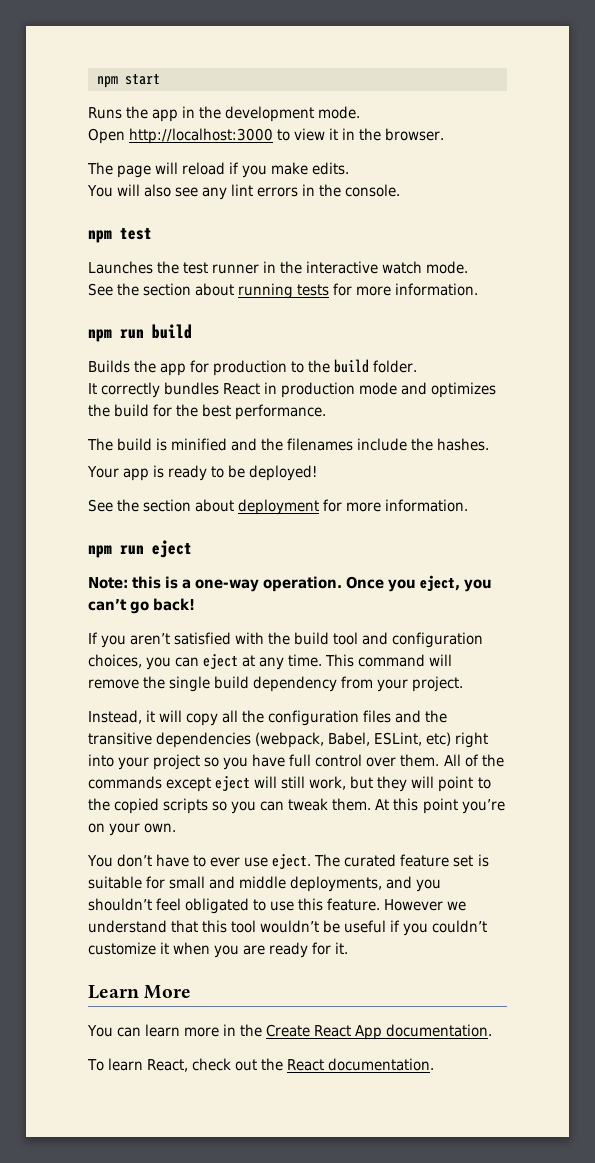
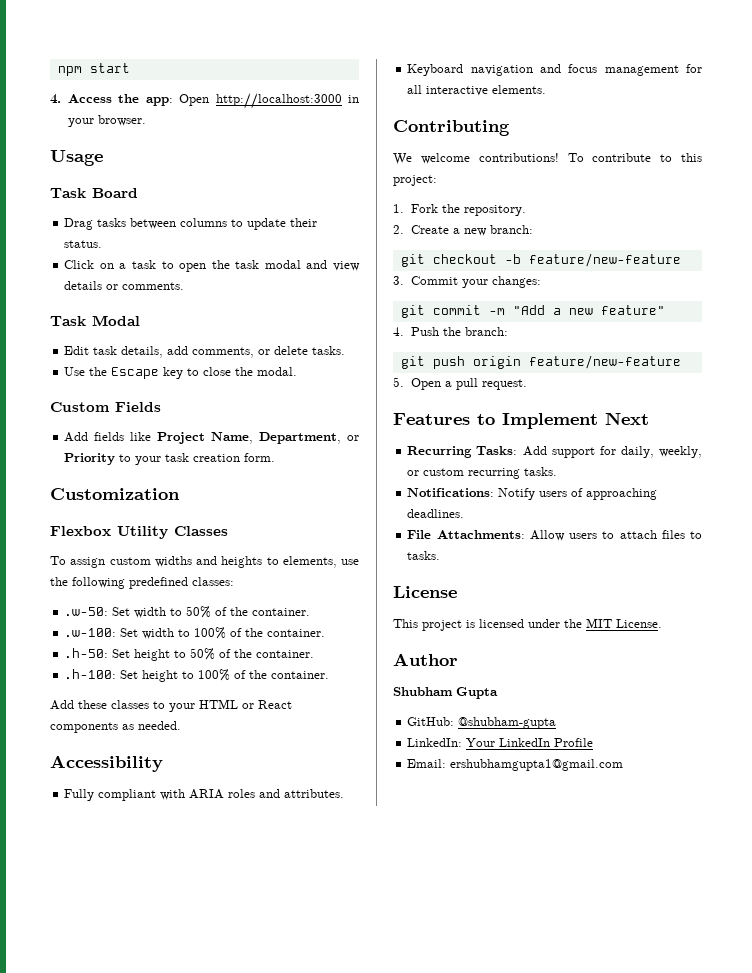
- Runs the app in the development mode.
- Open http://localhost:3000 to view it in the browser.
- The page will reload if you make edits.
- You will also see any lint errors in the console.
- npm test
- Launches the test runner in the interactive watch mode.
- See the section about running tests for more information.
- npm run build
- Builds the app for production to the build folder.
- It correctly bundles React in production mode and optimizes the build for the best performance.
- The build is minified and the filenames include the hashes.
- Your app is ready to be deployed!
- See the section about deployment for more information.
- npm run eject
- Note: this is a one-way operation. Once you eject, you can’t go back!
- If you aren’t satisfied with the build tool and configuration choices, you can eject at any time. This command will remove the single build dependency from your project.
- Instead, it will copy all the configuration files and the transitive dependencies (webpack, Babel, ESLint, etc) right into your project so you have full control over them. All of the commands except eject will still work, but they will point to the copied scripts so you can tweak them. At this point you’re on your own.
- You don’t have to ever use eject. The curated feature set is suitable for small and middle deployments, and you shouldn’t feel obligated to use this feature. However we understand that this tool wouldn’t be useful if you couldn’t customize it when you are ready for it.
- Learn More
- You can learn more in the Create React App documentation.
- To learn React, check out the React documentation.
+ 4. Access the app: Open http://localhost:3000 in your browser.
+ Usage
+ Task Board
+ Drag tasks between columns to update their status.
+ Click on a task to open the task modal and view details or comments.
+ Task Modal
+ Edit task details, add comments, or delete tasks.
+ Use the Escape key to close the modal.
+ Custom Fields
+ Add fields like Project Name, Department, or Priority to your task creation form.
+ Customization
+ Flexbox Utility Classes
+ To assign custom widths and heights to elements, use the following predefined classes:
+ .w-50: Set width to 50% of the container.
+ .w-100: Set width to 100% of the container.
+ .h-50: Set height to 50% of the container.
+ .h-100: Set height to 100% of the container.
+ Add these classes to your HTML or React components as needed.
+ Accessibility
+ Fully compliant with ARIA roles and attributes.
+ Keyboard navigation and focus management for all interactive elements.
+ Contributing
+ We welcome contributions! To contribute to this project:
+ 1. Fork the repository.
+ 2. Create a new branch:
+ git checkout -b feature/new-feature
+ 3. Commit your changes:
+ git commit -m "Add a new feature"
+ 4. Push the branch:
+ git push origin feature/new-feature
+ 5. Open a pull request.
+ Features to Implement Next
+ Recurring Tasks: Add support for daily, weekly, or custom recurring tasks.
+ Notifications: Notify users of approaching deadlines.
+ File Attachments: Allow users to attach files to tasks.
+ License
+ This project is licensed under the MIT License.
+ Author
+ Shubham Gupta
+ GitHub: @shubham-gupta
+ LinkedIn: Your LinkedIn Profile
+ Email: ershubhamgupta1@gmail.com

